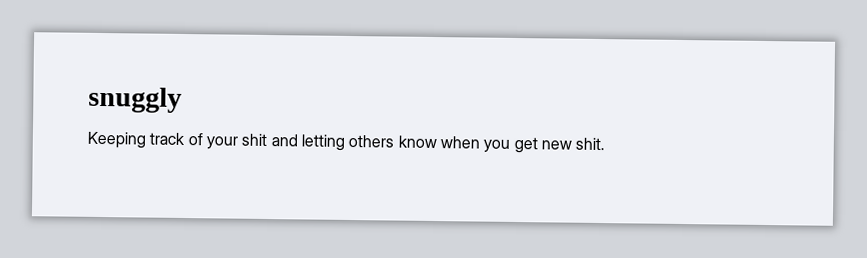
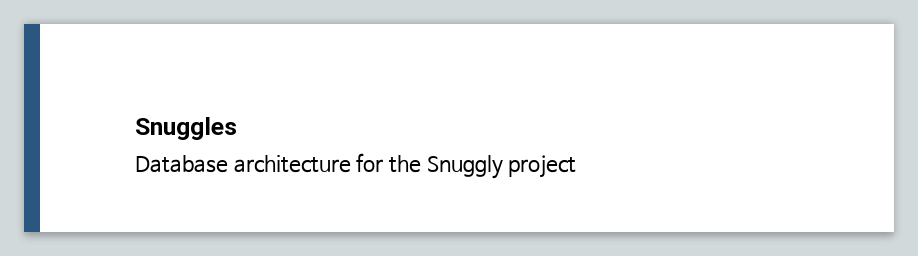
- snuggly
- Keeping track of your shit and letting others know when you get new shit.
+ Snuggles
+ Database architecture for the Snuggly project

